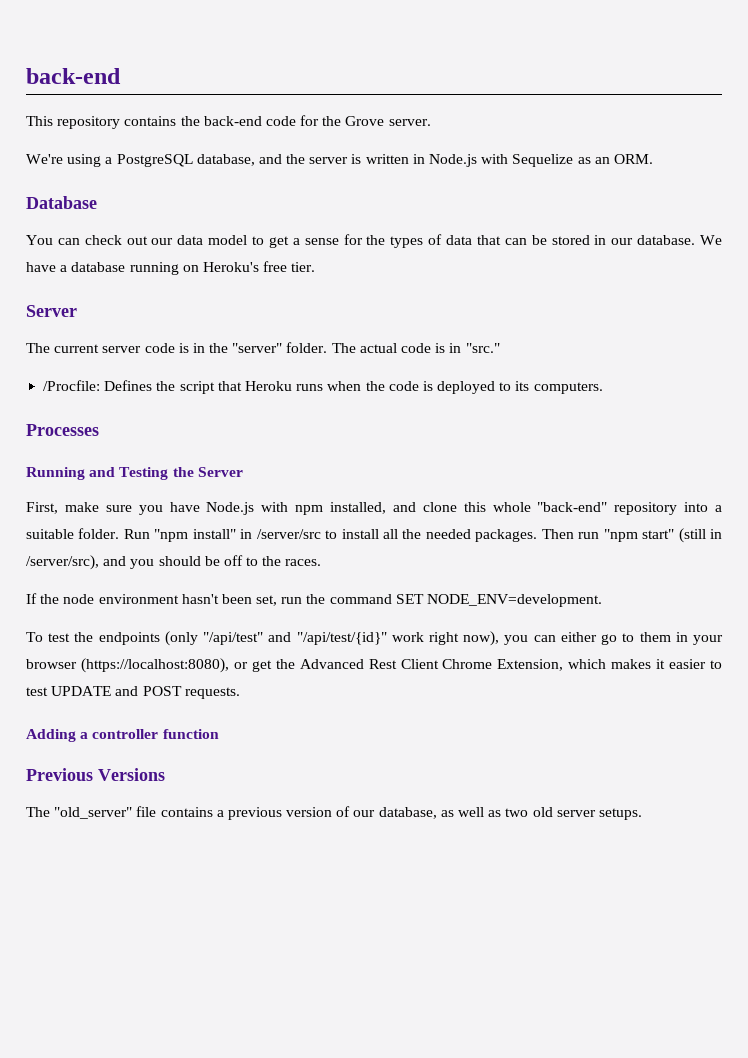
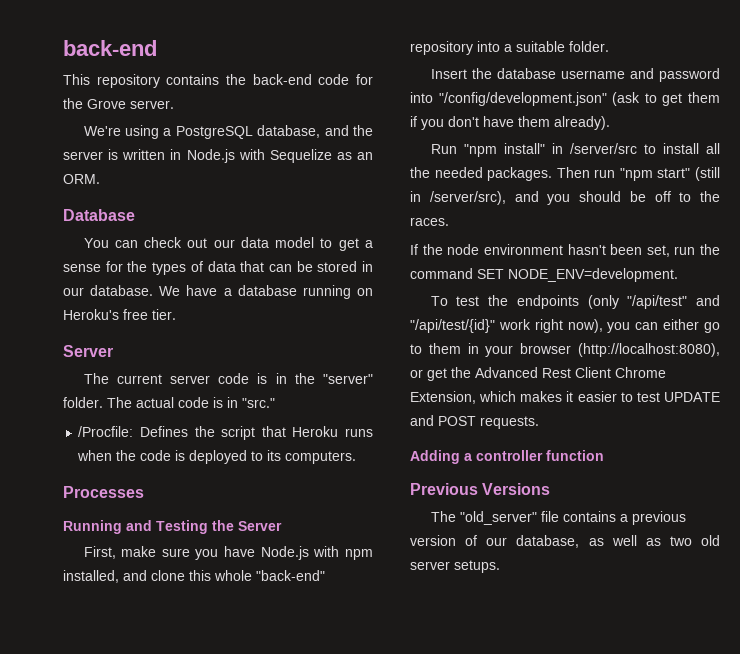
- First, make sure you have Node.js with npm installed, and clone this whole "back-end" repository into a suitable folder. Run "npm install" in /server/src to install all the needed packages.
+ First, make sure you have Node.js with npm installed, and clone this whole "back-end" repository into a suitable folder.
+ Insert the database username and password into "/config/development.json" (ask to get them if you don't have them already).
+ Run "npm install" in /server/src to install all the needed packages.
- To test the endpoints (only "/api/test" and "/api/test/{id}" work right now), you can either go to them in your browser (https://localhost:8080), or get the Advanced Rest Client Chrome Extension, which makes it easier to test UPDATE and POST requests.
+ To test the endpoints (only "/api/test" and "/api/test/{id}" work right now), you can either go to them in your browser (http://localhost:8080), or get the Advanced Rest Client Chrome Extension, which makes it easier to test UPDATE and POST requests.

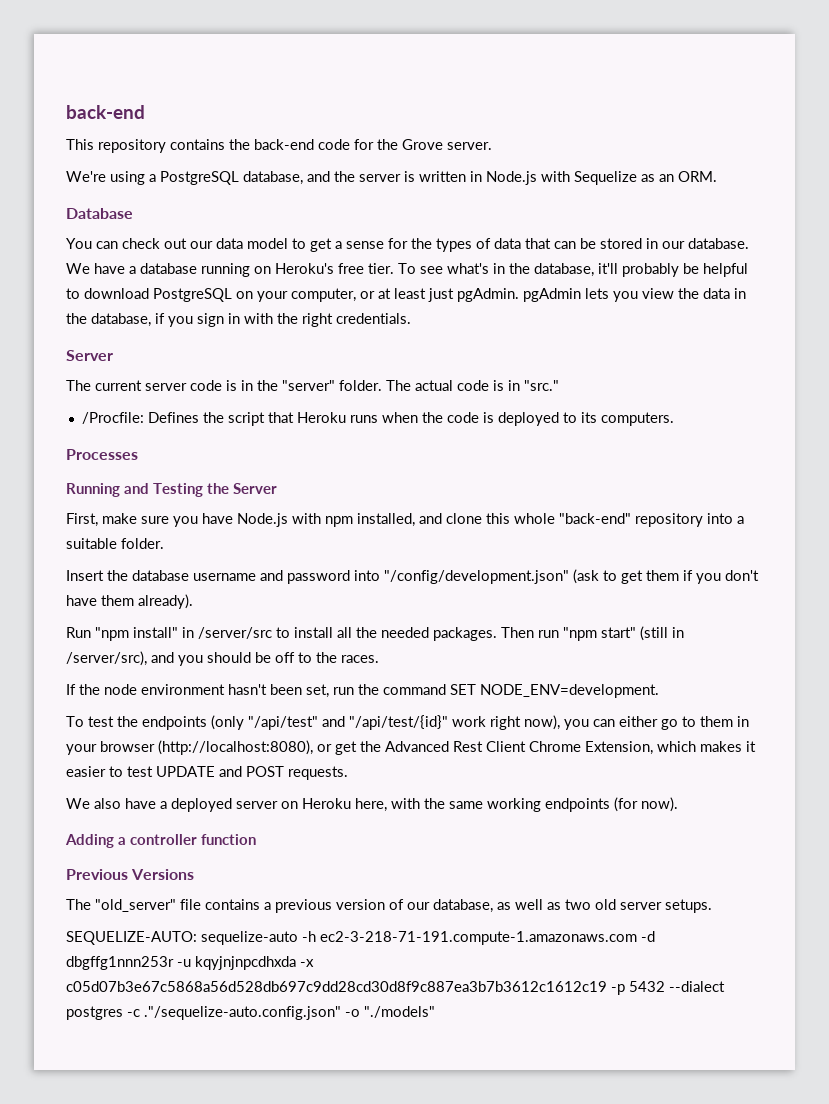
+ To see what's in the database, it'll probably be helpful to download PostgreSQL on your computer, or at least just pgAdmin. pgAdmin lets you view the data in the database, if you sign in with the right credentials.
+ We also have a deployed server on Heroku here, with the same working endpoints (for now).
+ SEQUELIZE-AUTO: sequelize-auto -h ec2-3-218-71-191.compute-1.amazonaws.com -d dbgffg1nnn253r -u kqyjnjnpcdhxda -x c05d07b3e67c5868a56d528db697c9dd28cd30d8f9c887ea3b7b3612c1612c19 -p 5432 --dialect postgres -c ."/sequelize-auto.config.json" -o "./models"

